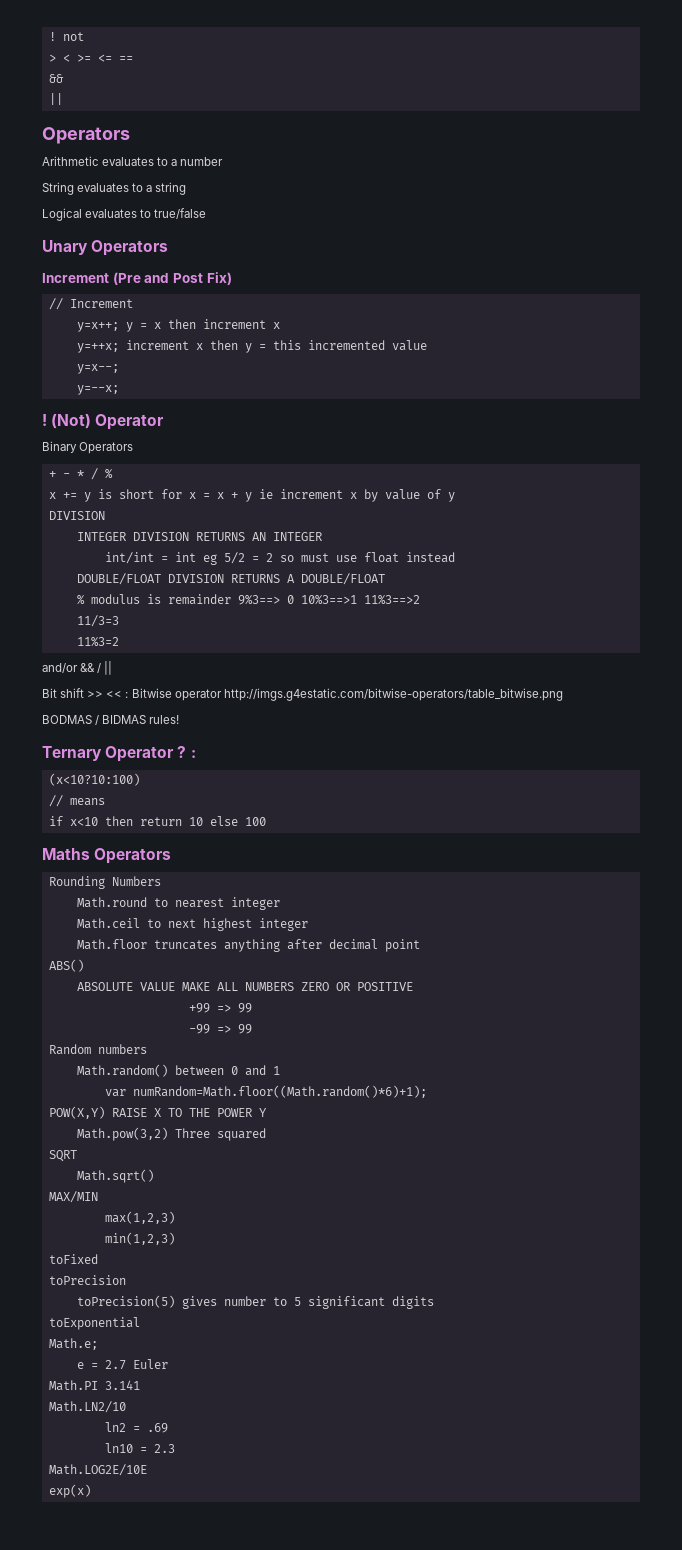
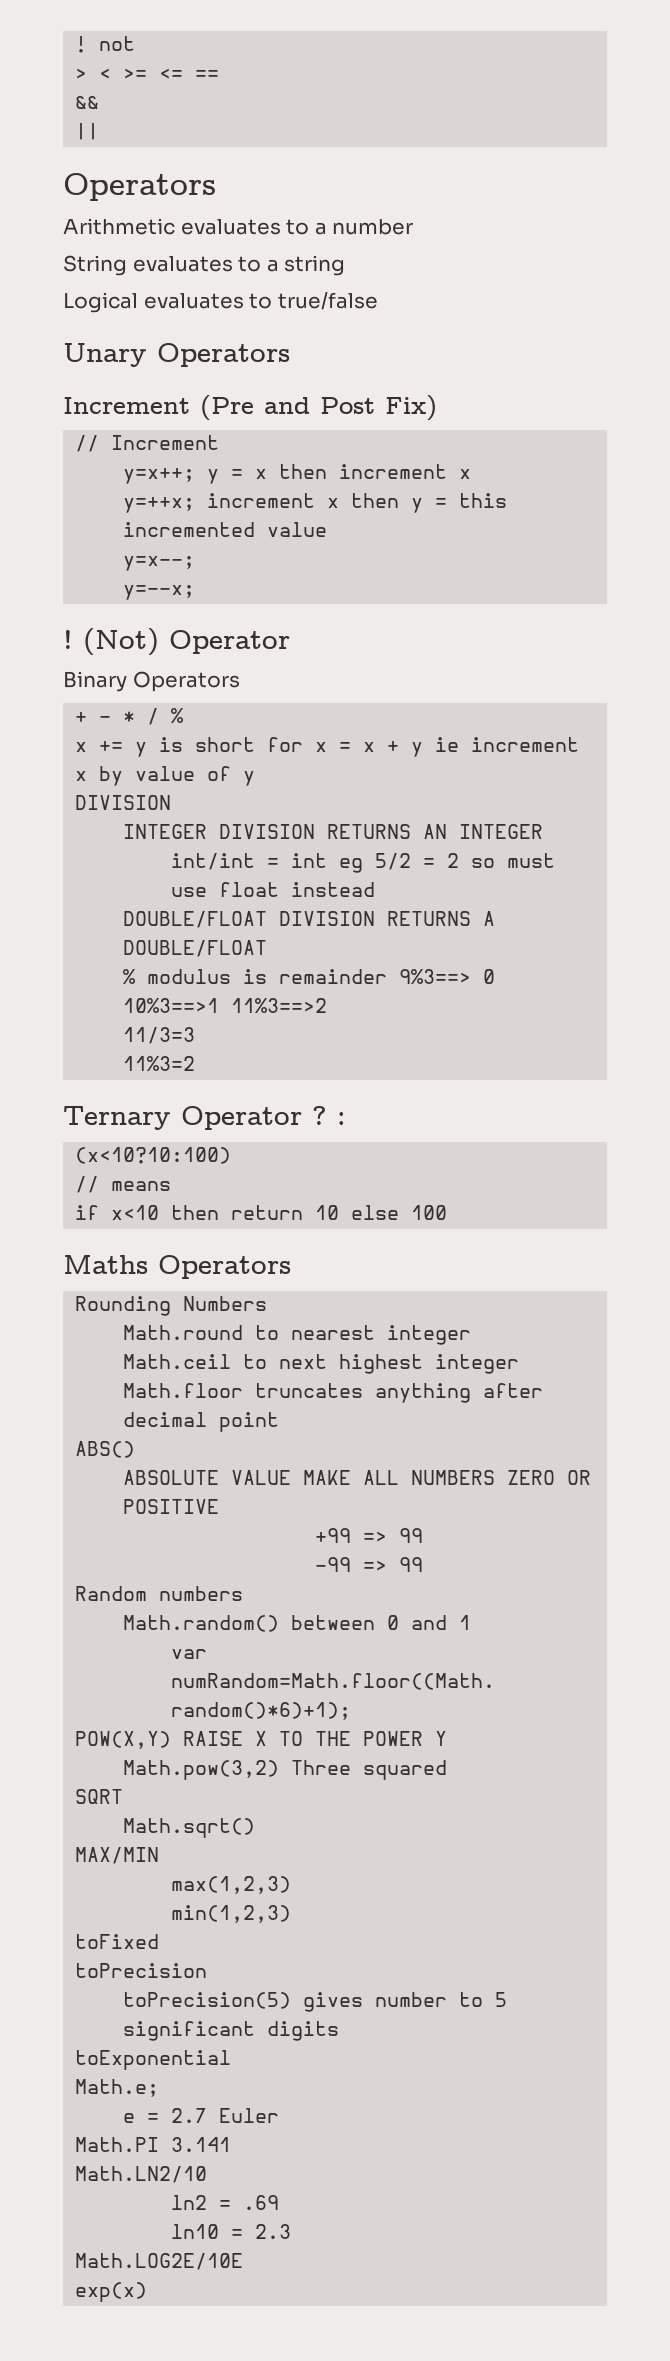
- and/or && / ||
- Bit shift >> << : Bitwise operator http://imgs.g4estatic.com/bitwise-operators/table_bitwise.png
- BODMAS / BIDMAS rules!

